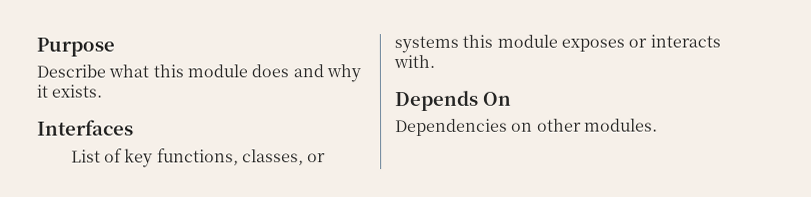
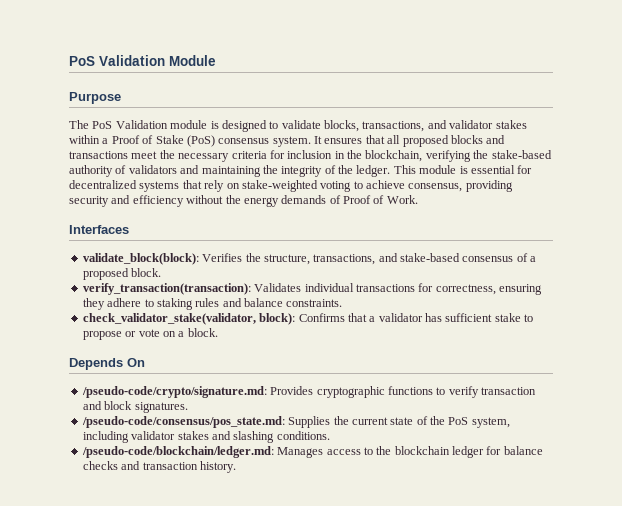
+ PoS Validation Module
  Purpose
- Describe what this module does and why it exists.
+ The PoS Validation module is designed to validate blocks, transactions, and validator stakes within a Proof of Stake (PoS) consensus system. It ensures that all proposed blocks and transactions meet the necessary criteria for inclusion in the blockchain, verifying the stake-based authority of validators and maintaining the integrity of the ledger. This module is essential for decentralized systems that rely on stake-weighted voting to achieve consensus, providing security and efficiency without the energy demands of Proof of Work.
  Interfaces
- List of key functions, classes, or systems this module exposes or interacts with.
+ validate_block(block): Verifies the structure, transactions, and stake-based consensus of a proposed block.
+ verify_transaction(transaction): Validates individual transactions for correctness, ensuring they adhere to staking rules and balance constraints.
+ check_validator_stake(validator, block): Confirms that a validator has sufficient stake to propose or vote on a block.
  Depends On
- Dependencies on other modules.
+ /pseudo-code/crypto/signature.md: Provides cryptographic functions to verify transaction and block signatures.
+ /pseudo-code/consensus/pos_state.md: Supplies the current state of the PoS system, including validator stakes and slashing conditions.
+ /pseudo-code/blockchain/ledger.md: Manages access to the blockchain ledger for balance checks and transaction history.

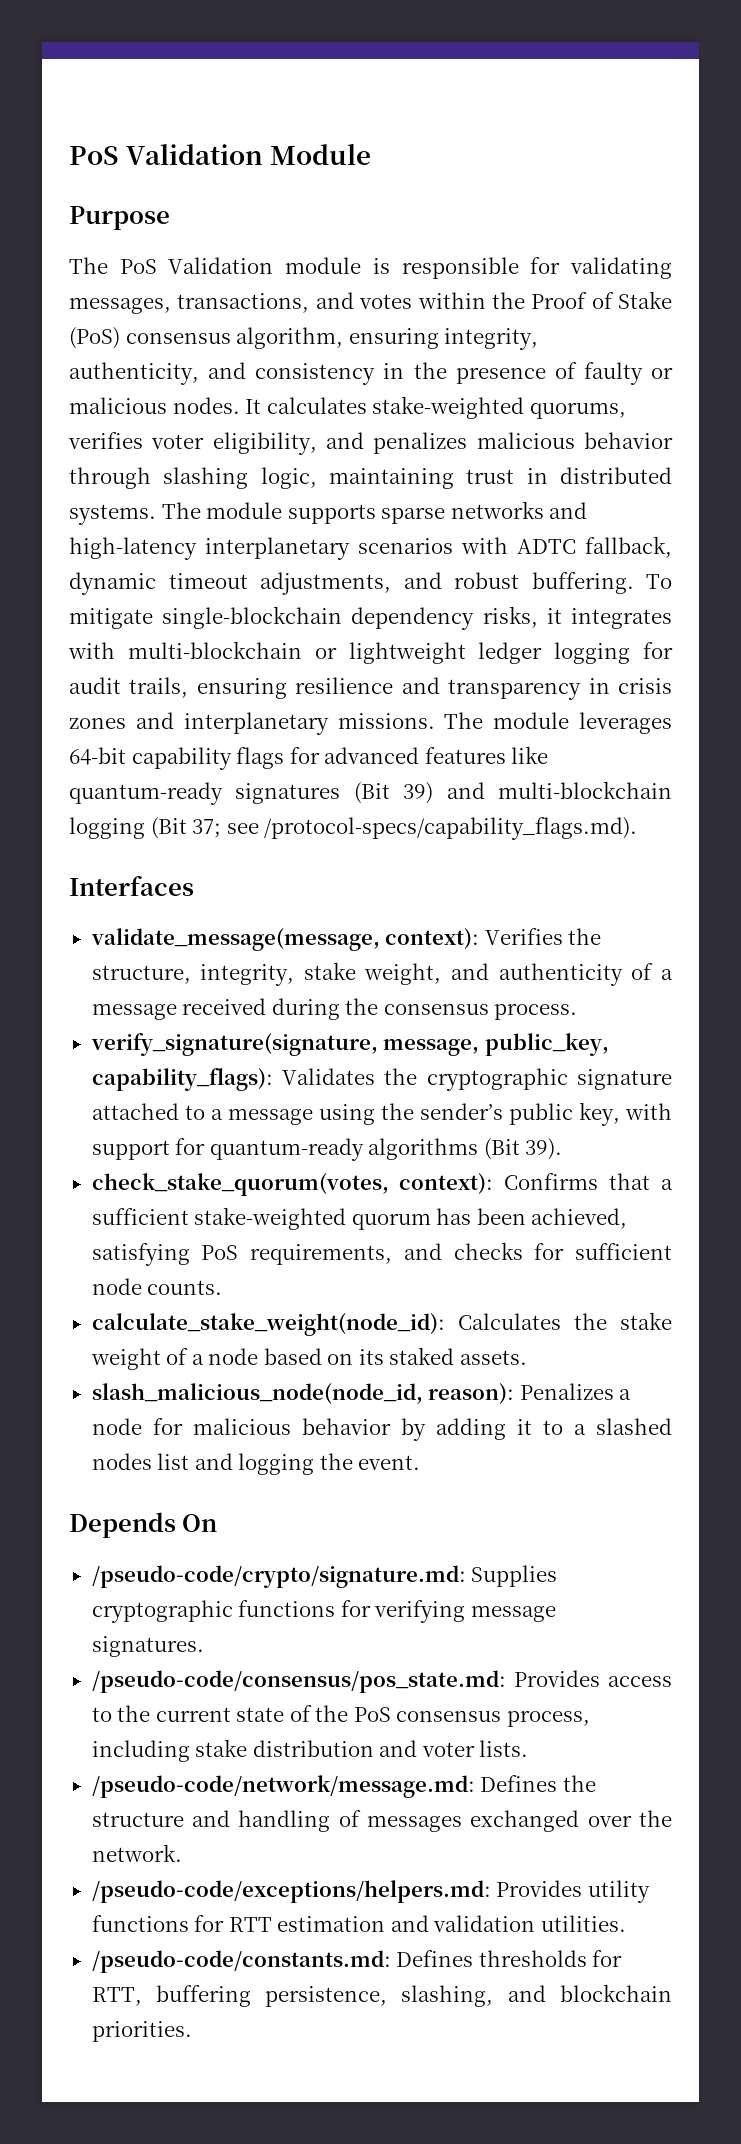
- The PoS Validation module is designed to validate blocks, transactions, and validator stakes within a Proof of Stake (PoS) consensus system. It ensures that all proposed blocks and transactions meet the necessary criteria for inclusion in the blockchain, verifying the stake-based authority of validators and maintaining the integrity of the ledger. This module is essential for decentralized systems that rely on stake-weighted voting to achieve consensus, providing security and efficiency without the energy demands of Proof of Work.
+ The PoS Validation module is responsible for validating messages, transactions, and votes within the Proof of Stake (PoS) consensus algorithm, ensuring integrity, authenticity, and consistency in the presence of faulty or malicious nodes. It calculates stake-weighted quorums, verifies voter eligibility, and penalizes malicious behavior through slashing logic, maintaining trust in distributed systems. The module supports sparse networks and high-latency interplanetary scenarios with ADTC fallback, dynamic timeout adjustments, and robust buffering. To mitigate single-blockchain dependency risks, it integrates with multi-blockchain or lightweight ledger logging for audit trails, ensuring resilience and transparency in crisis zones and interplanetary missions. The module leverages 64-bit capability flags for advanced features like quantum-ready signatures (Bit 39) and multi-blockchain logging (Bit 37; see /protocol-specs/capability_flags.md).
- validate_block(block): Verifies the structure, transactions, and stake-based consensus of a proposed block.
- verify_transaction(transaction): Validates individual transactions for correctness, ensuring they adhere to staking rules and balance constraints.
- check_validator_stake(validator, block): Confirms that a validator has sufficient stake to propose or vote on a block.
+ validate_message(message, context): Verifies the structure, integrity, stake weight, and authenticity of a message received during the consensus process.
+ verify_signature(signature, message, public_key, capability_flags): Validates the cryptographic signature attached to a message using the sender’s public key, with support for quantum-ready algorithms (Bit 39).
+ check_stake_quorum(votes, context): Confirms that a sufficient stake-weighted quorum has been achieved, satisfying PoS requirements, and checks for sufficient node counts.
+ calculate_stake_weight(node_id): Calculates the stake weight of a node based on its staked assets.
+ slash_malicious_node(node_id, reason): Penalizes a node for malicious behavior by adding it to a slashed nodes list and logging the event.
- /pseudo-code/crypto/signature.md: Provides cryptographic functions to verify transaction and block signatures.
+ /pseudo-code/crypto/signature.md: Supplies cryptographic functions for verifying message signatures.
- /pseudo-code/consensus/pos_state.md: Supplies the current state of the PoS system, including validator stakes and slashing conditions.
- /pseudo-code/blockchain/ledger.md: Manages access to the blockchain ledger for balance checks and transaction history.
+ /pseudo-code/consensus/pos_state.md: Provides access to the current state of the PoS consensus process, including stake distribution and voter lists.
+ /pseudo-code/network/message.md: Defines the structure and handling of messages exchanged over the network.
+ /pseudo-code/exceptions/helpers.md: Provides utility functions for RTT estimation and validation utilities.
+ /pseudo-code/constants.md: Defines thresholds for RTT, buffering persistence, slashing, and blockchain priorities.

